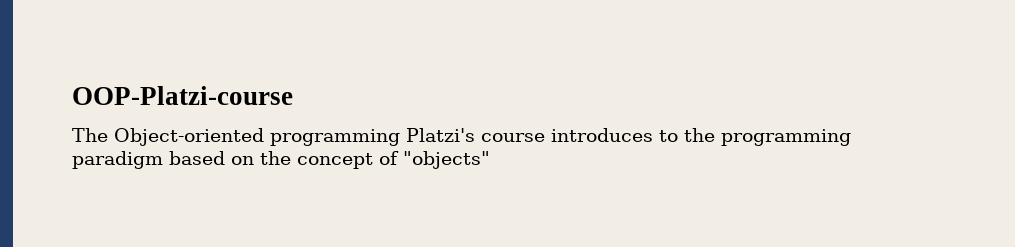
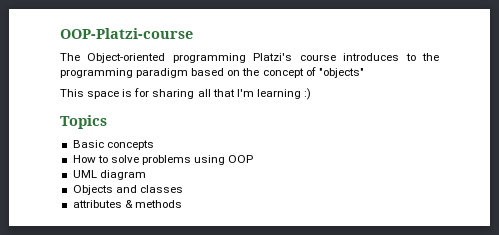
+ This space is for sharing all that I'm learning :)
+ Topics
+ Basic concepts
+ How to solve problems using OOP
+ UML diagram
+ Objects and classes
+ attributes & methods

